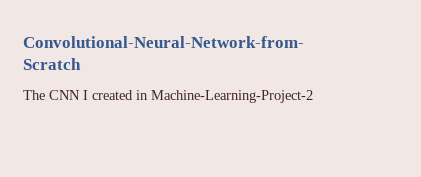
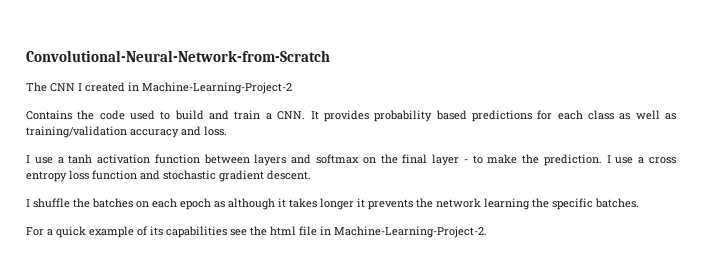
+ Contains the code used to build and train a CNN. It provides probability based predictions for each class as well as training/validation accuracy and loss.
+ I use a tanh activation function between layers and softmax on the final layer - to make the prediction. I use a cross entropy loss function and stochastic gradient descent.
+ I shuffle the batches on each epoch as although it takes longer it prevents the network learning the specific batches.
+ For a quick example of its capabilities see the html file in Machine-Learning-Project-2.

